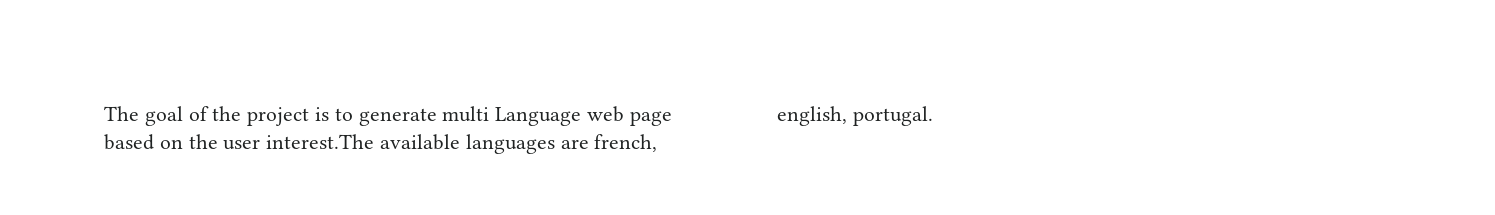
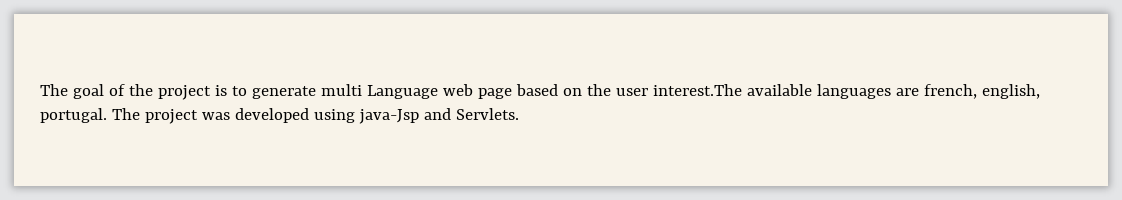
+ The project was developed using java-Jsp and Servlets.

